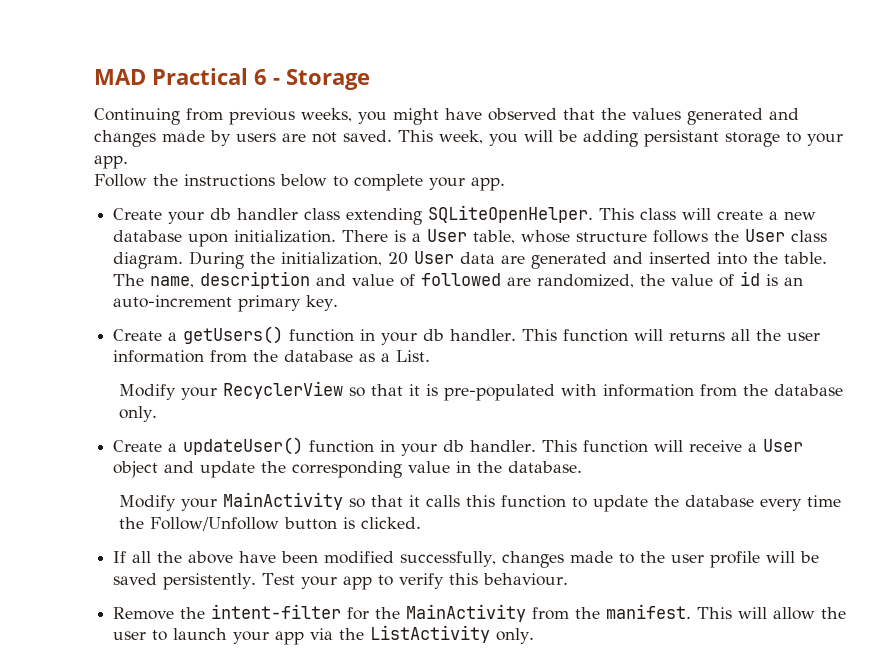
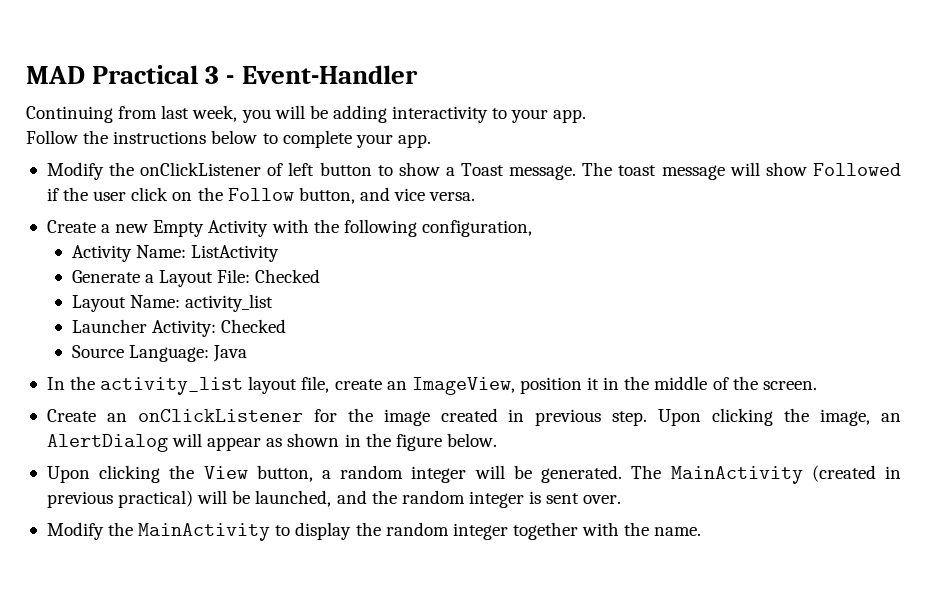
- MAD Practical 6 - Storage
+ MAD Practical 3 - Event-Handler
- Continuing from previous weeks, you might have observed that the values generated and changes made by users are not saved. This week, you will be adding persistant storage to your app.
+ Continuing from last week, you will be adding interactivity to your app.
- Create your db handler class extending SQLiteOpenHelper. This class will create a new database upon initialization. There is a User table, whose structure follows the User class diagram. During the initialization, 20 User data are generated and inserted into the table. The name, description and value of followed are randomized, the value of id is an auto-increment primary key.
- Create a getUsers() function in your db handler. This function will returns all the user information from the database as a List.
- Modify your RecyclerView so that it is pre-populated with information from the database only.
- Create a updateUser() function in your db handler. This function will receive a User object and update the corresponding value in the database.
- Modify your MainActivity so that it calls this function to update the database every time the Follow/Unfollow button is clicked.
- If all the above have been modified successfully, changes made to the user profile will be saved persistently. Test your app to verify this behaviour.
- Remove the intent-filter for the MainActivity from the manifest. This will allow the user to launch your app via the ListActivity only.
+ Modify the onClickListener of left button to show a Toast message. The toast message will show Followed if the user click on the Follow button, and vice versa.
+ Create a new Empty Activity with the following configuration,
+ Activity Name: ListActivity
+ Generate a Layout File: Checked
+ Layout Name: activity_list
+ Launcher Activity: Checked
+ Source Language: Java
+ In the activity_list layout file, create an ImageView, position it in the middle of the screen.
+ Create an onClickListener for the image created in previous step. Upon clicking the image, an AlertDialog will appear as shown in the figure below.
+ Upon clicking the View button, a random integer will be generated. The MainActivity (created in previous practical) will be launched, and the random integer is sent over.
+ Modify the MainActivity to display the random integer together with the name.

